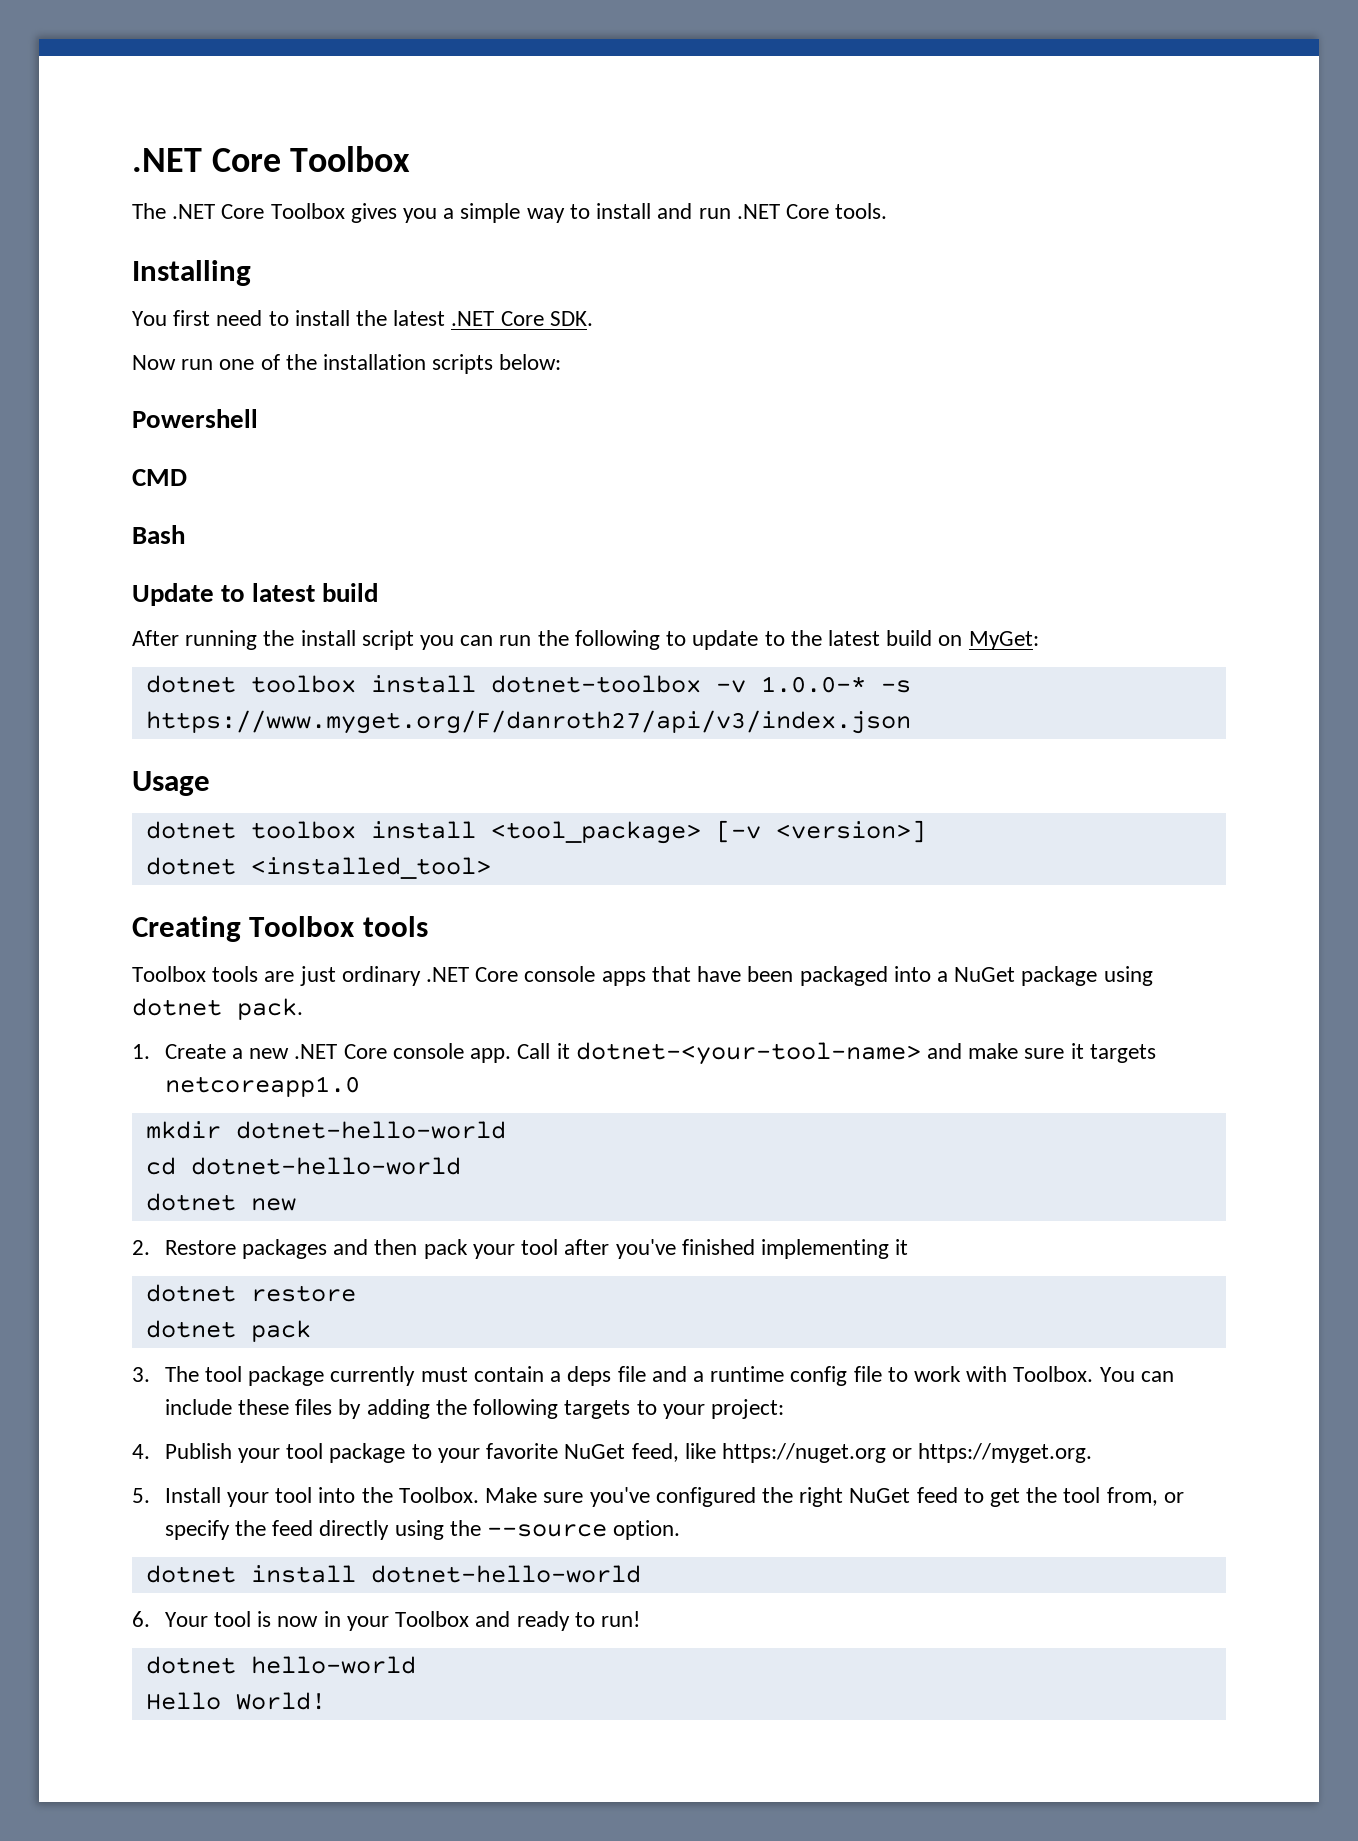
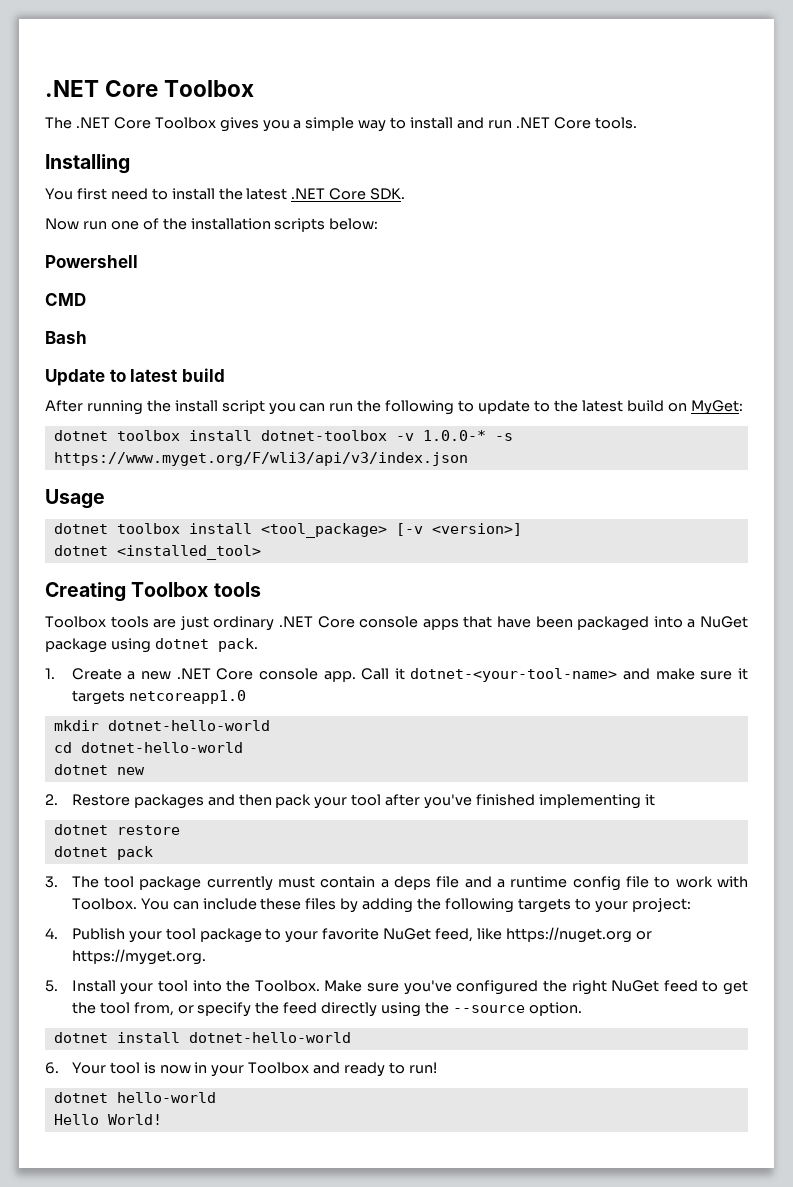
- dotnet toolbox install dotnet-toolbox -v 1.0.0-* -s https://www.myget.org/F/danroth27/api/v3/index.json
+ dotnet toolbox install dotnet-toolbox -v 1.0.0-* -s https://www.myget.org/F/wli3/api/v3/index.json

